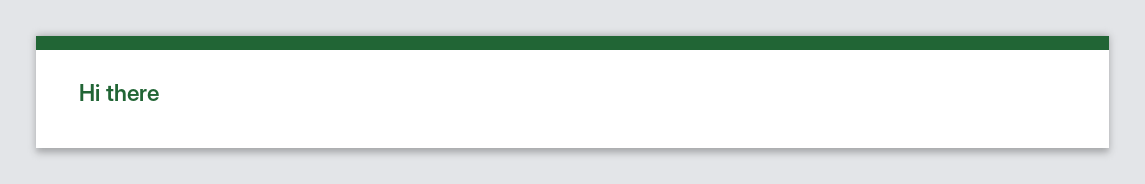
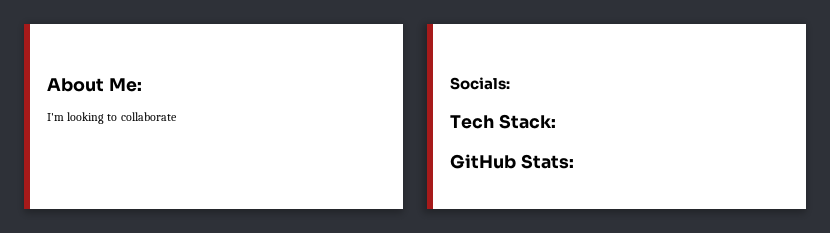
- Hi there
+ About Me:
+ I'm looking to collaborate
+ Socials:
+ Tech Stack:
+ GitHub Stats:

